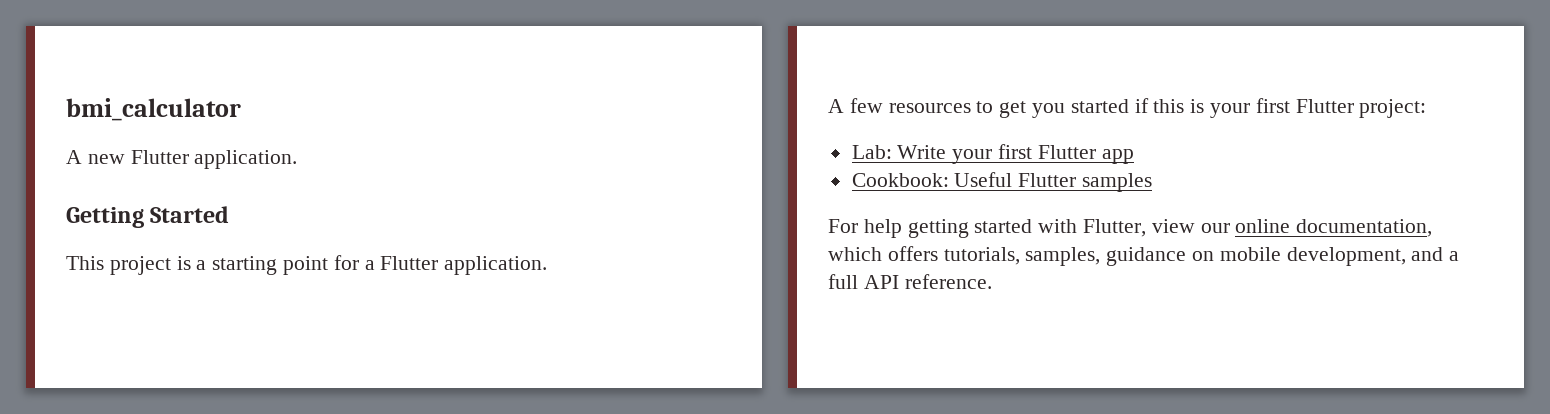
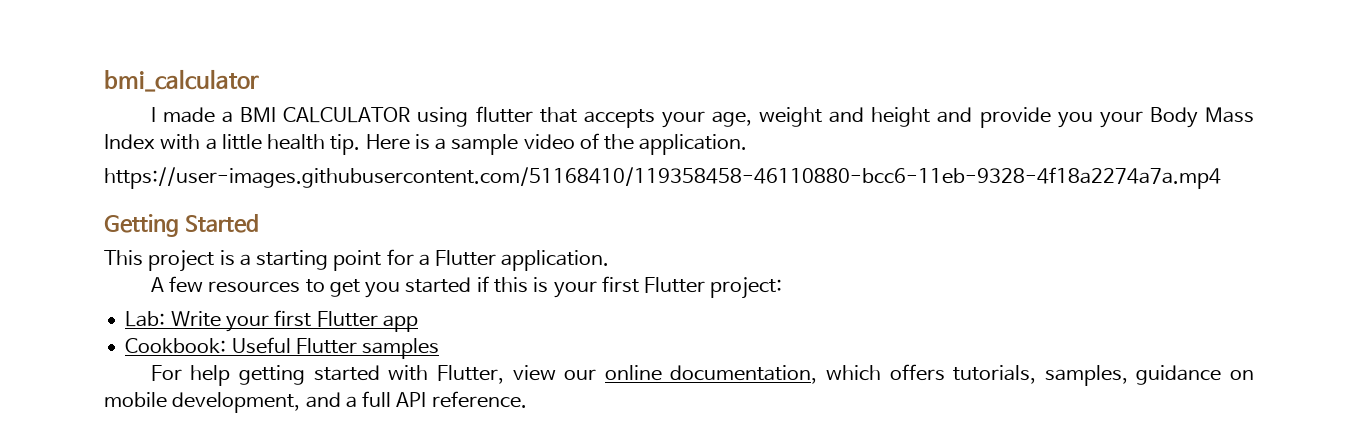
- A new Flutter application.
+ I made a BMI CALCULATOR using flutter that accepts your age, weight and height and provide you your Body Mass Index with a little health tip. Here is a sample video of the application.
+ https://user-images.githubusercontent.com/51168410/119358458-46110880-bcc6-11eb-9328-4f18a2274a7a.mp4

